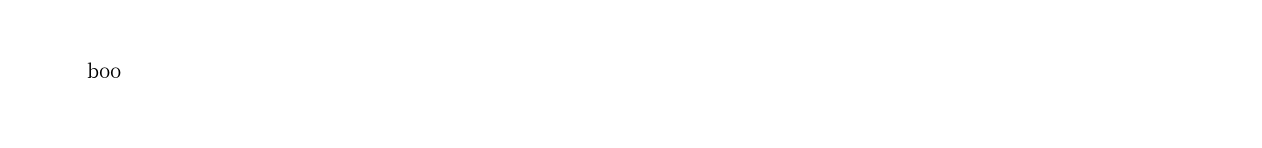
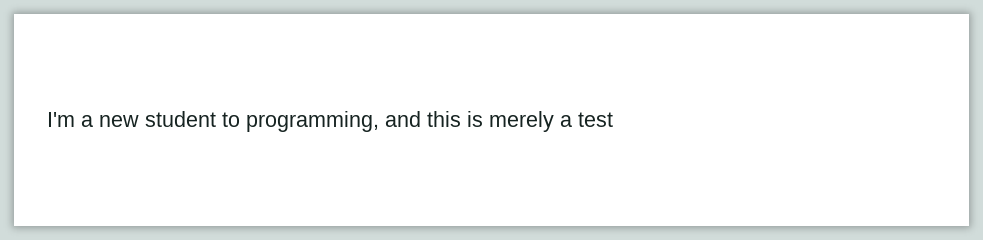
- boo
+ I'm a new student to programming, and this is merely a test

